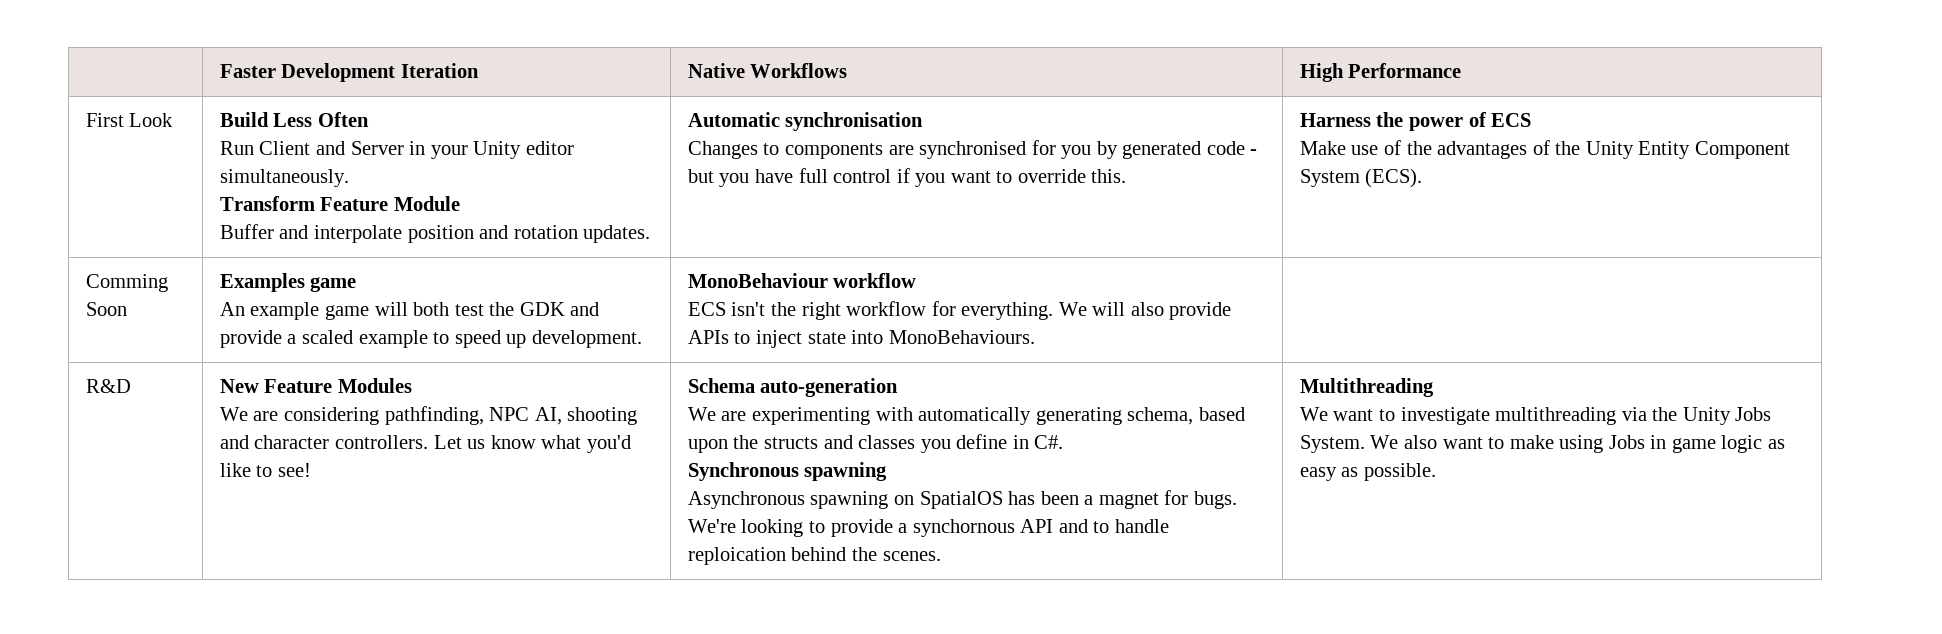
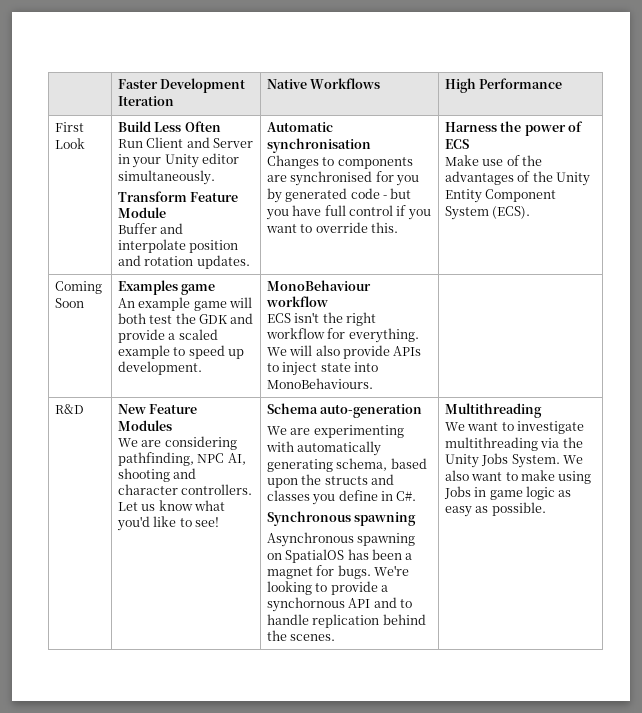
- Comming Soon | Examples game
+ Coming Soon | Examples game
- We're looking to provide a synchornous API and to handle reploication behind the scenes.
+ We're looking to provide a synchornous API and to handle replication behind the scenes.

